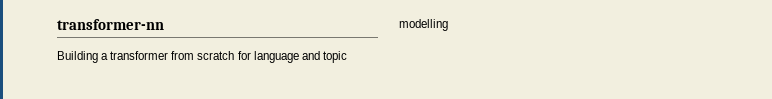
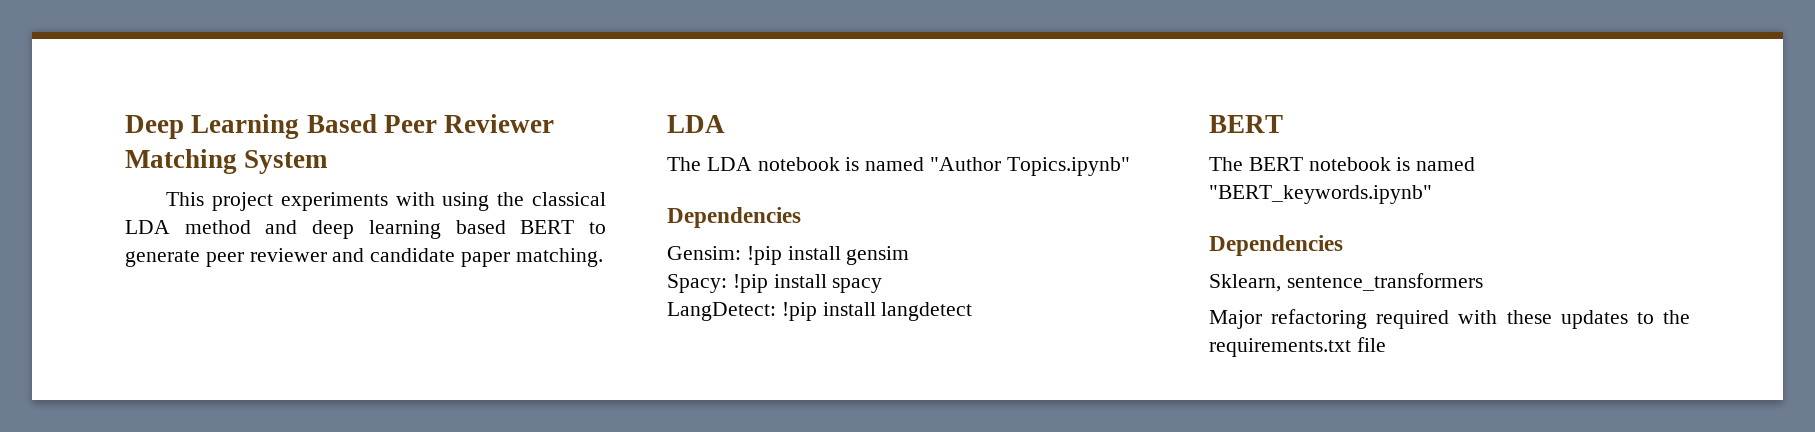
- transformer-nn
- Building a transformer from scratch for language and topic modelling
+ Deep Learning Based Peer Reviewer Matching System
+ This project experiments with using the classical LDA method and deep learning based BERT to generate peer reviewer and candidate paper matching.
+ LDA
+ The LDA notebook is named "Author Topics.ipynb"
+ Dependencies
+ Gensim: !pip install gensim
+ Spacy: !pip install spacy
+ LangDetect: !pip install langdetect
+ BERT
+ The BERT notebook is named "BERT_keywords.ipynb"
+ Dependencies
+ Sklearn, sentence_transformers
+ Major refactoring required with these updates to the requirements.txt file

